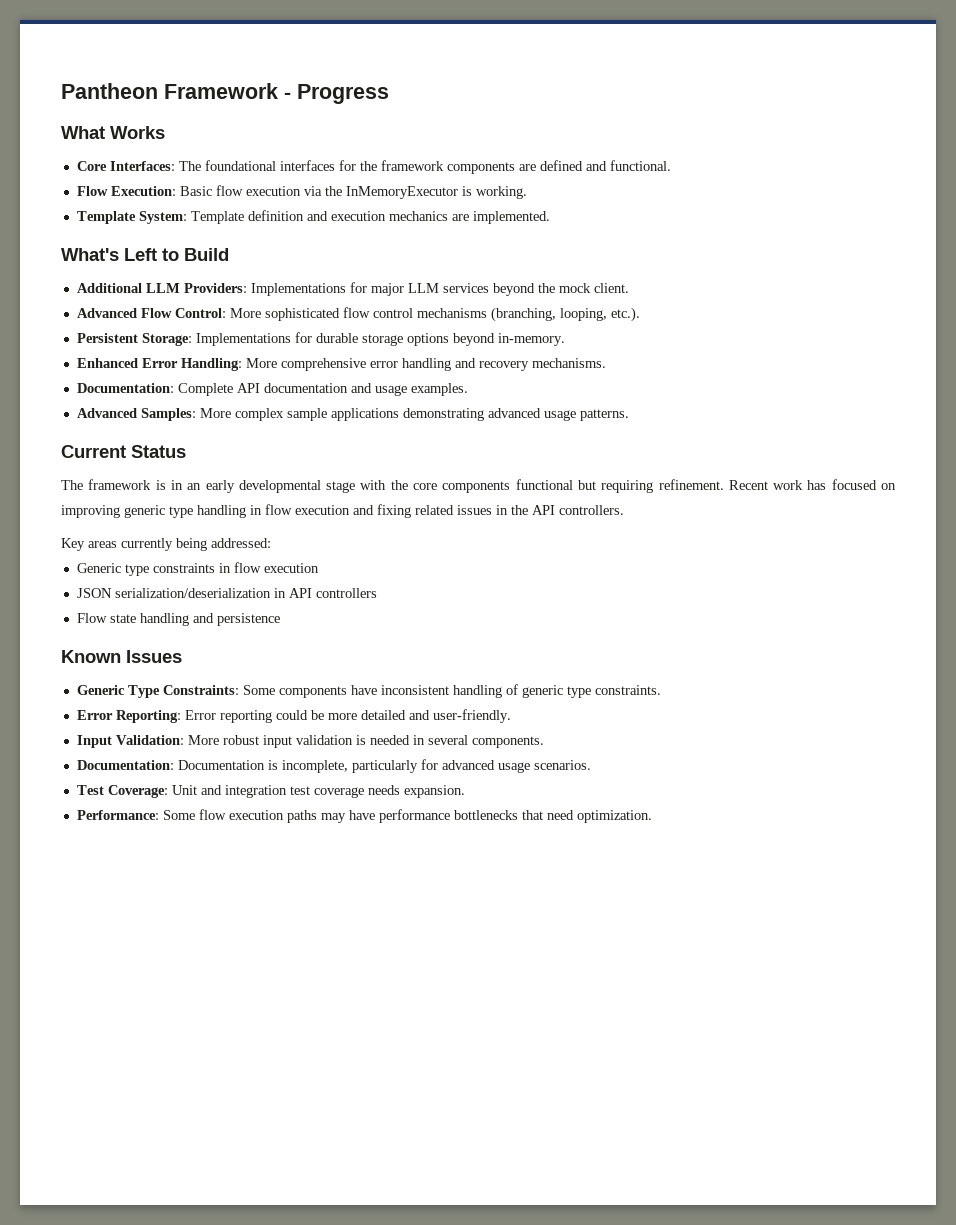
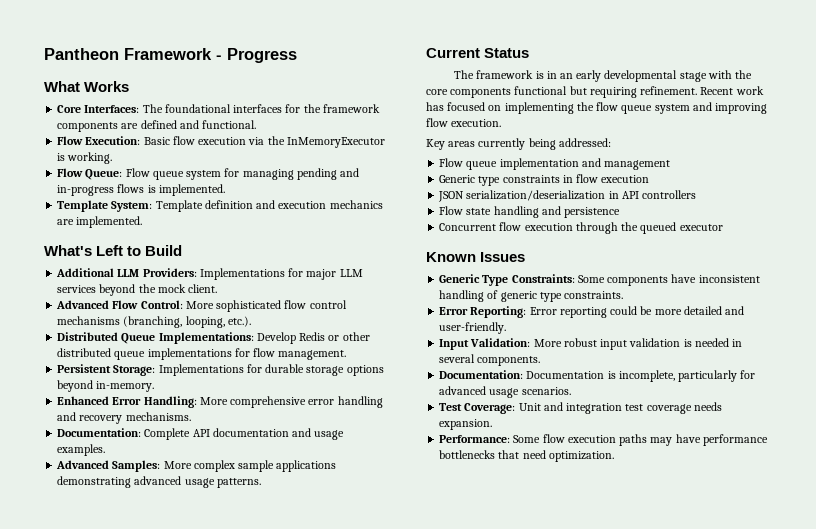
+ Flow Queue: Flow queue system for managing pending and in-progress flows is implemented.
+ Distributed Queue Implementations: Develop Redis or other distributed queue implementations for flow management.
- Recent work has focused on improving generic type handling in flow execution and fixing related issues in the API controllers.
+ Recent work has focused on implementing the flow queue system and improving flow execution.
+ Flow queue implementation and management
+ Concurrent flow execution through the queued executor

